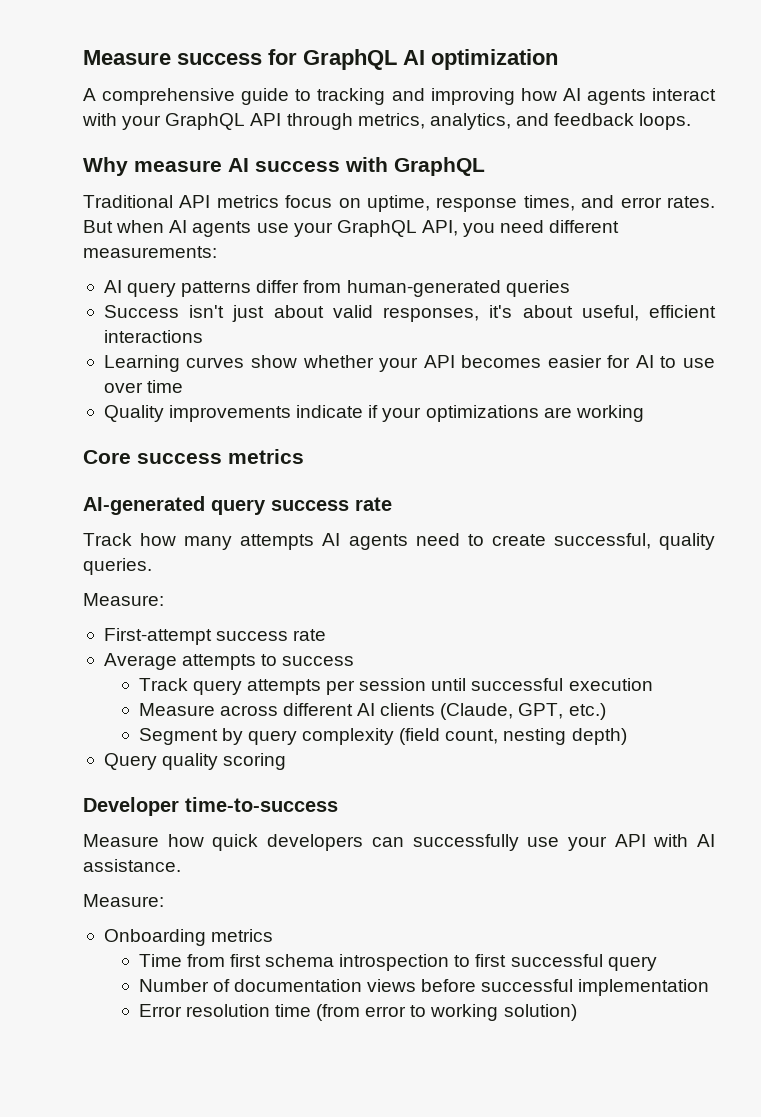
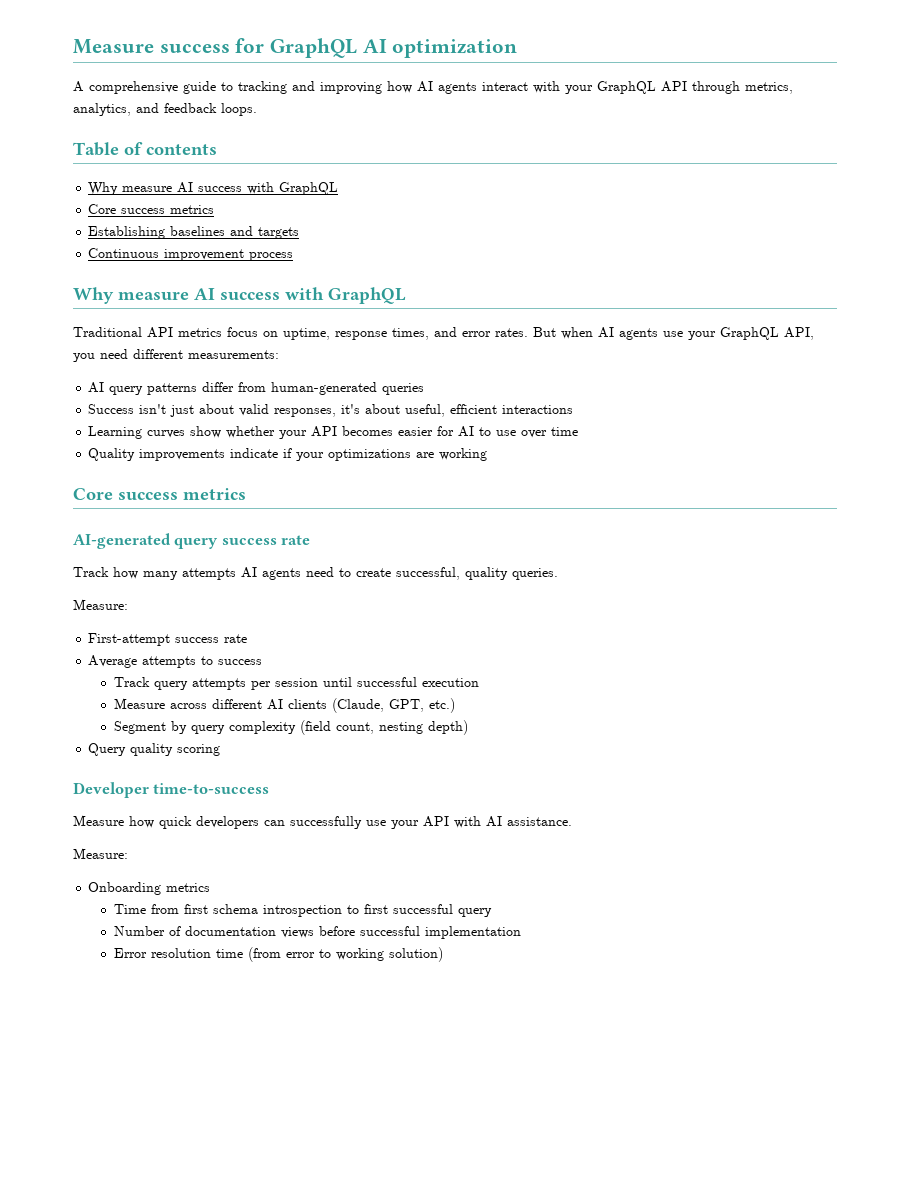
+ Table of contents
+ Why measure AI success with GraphQL
+ Core success metrics
+ Establishing baselines and targets
+ Continuous improvement process

